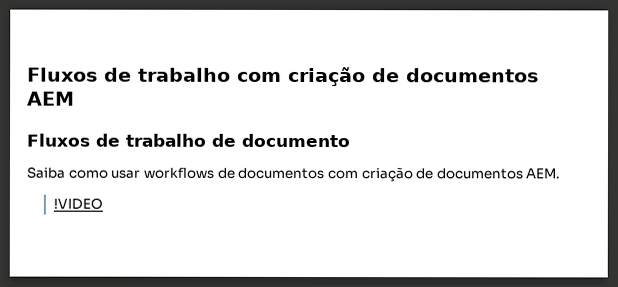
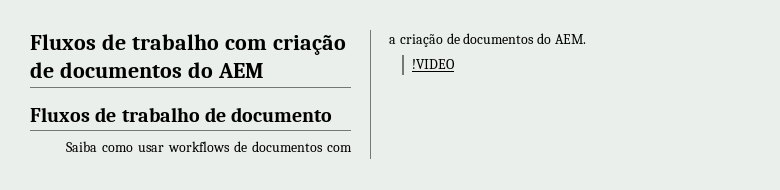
- Fluxos de trabalho com criação de documentos AEM
+ Fluxos de trabalho com criação de documentos do AEM
- Saiba como usar workflows de documentos com criação de documentos AEM.
+ Saiba como usar workflows de documentos com a criação de documentos do AEM.

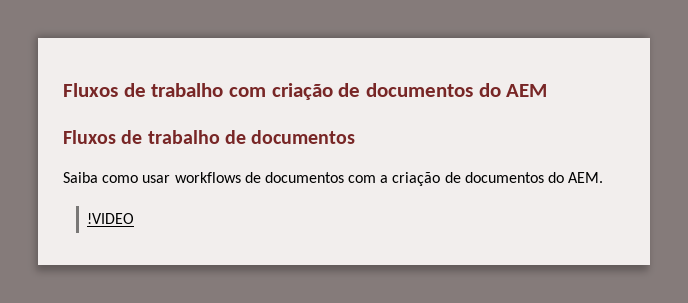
- Fluxos de trabalho de documento
+ Fluxos de trabalho de documentos

